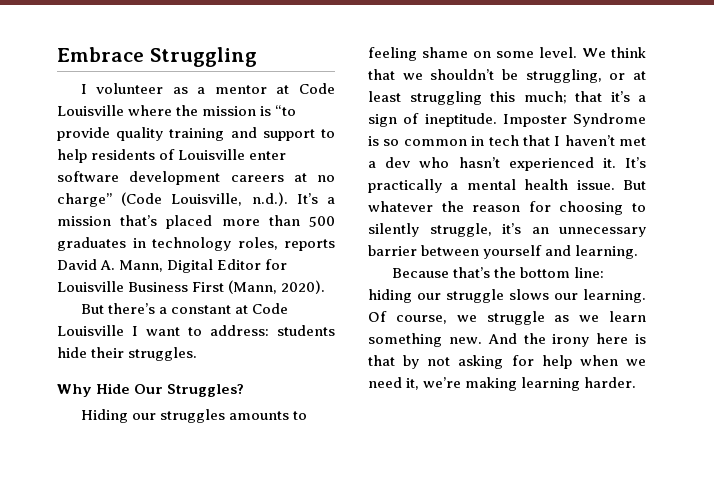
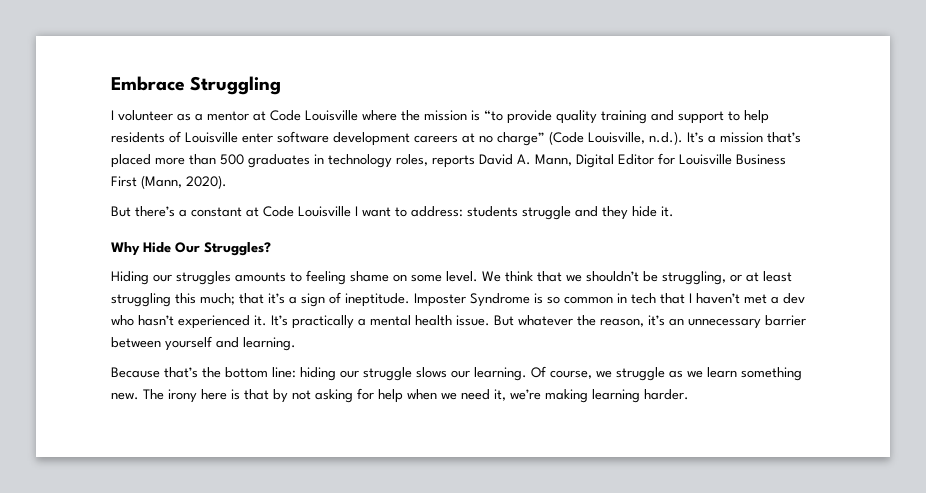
- But there’s a constant at Code Louisville I want to address: students hide their struggles.
+ But there’s a constant at Code Louisville I want to address: students struggle and they hide it.
- But whatever the reason for choosing to silently struggle, it’s an unnecessary barrier between yourself and learning.
+ But whatever the reason, it’s an unnecessary barrier between yourself and learning.
- And the irony here is that by not asking for help when we need it, we’re making learning harder.
+ The irony here is that by not asking for help when we need it, we’re making learning harder.

